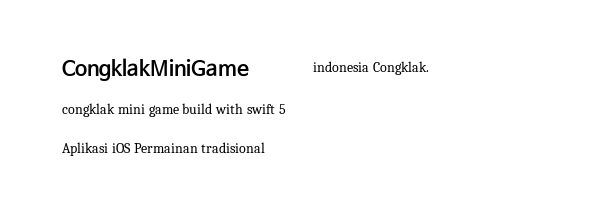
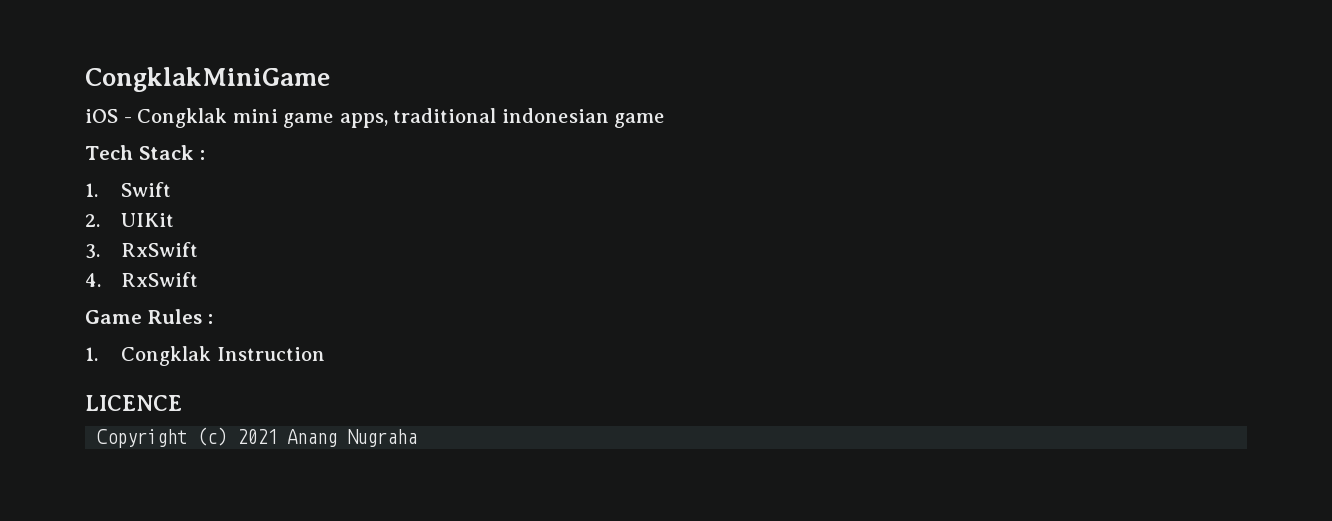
- congklak mini game build with swift 5
- Aplikasi iOS Permainan tradisional indonesia Congklak.
+ iOS - Congklak mini game apps, traditional indonesian game
+ Tech Stack :
+ 1. Swift
+ 2. UIKit
+ 3. RxSwift
+ 4. RxSwift
+ Game Rules :
+ 1. Congklak Instruction
+ LICENCE
+ Copyright (c) 2021 Anang Nugraha

